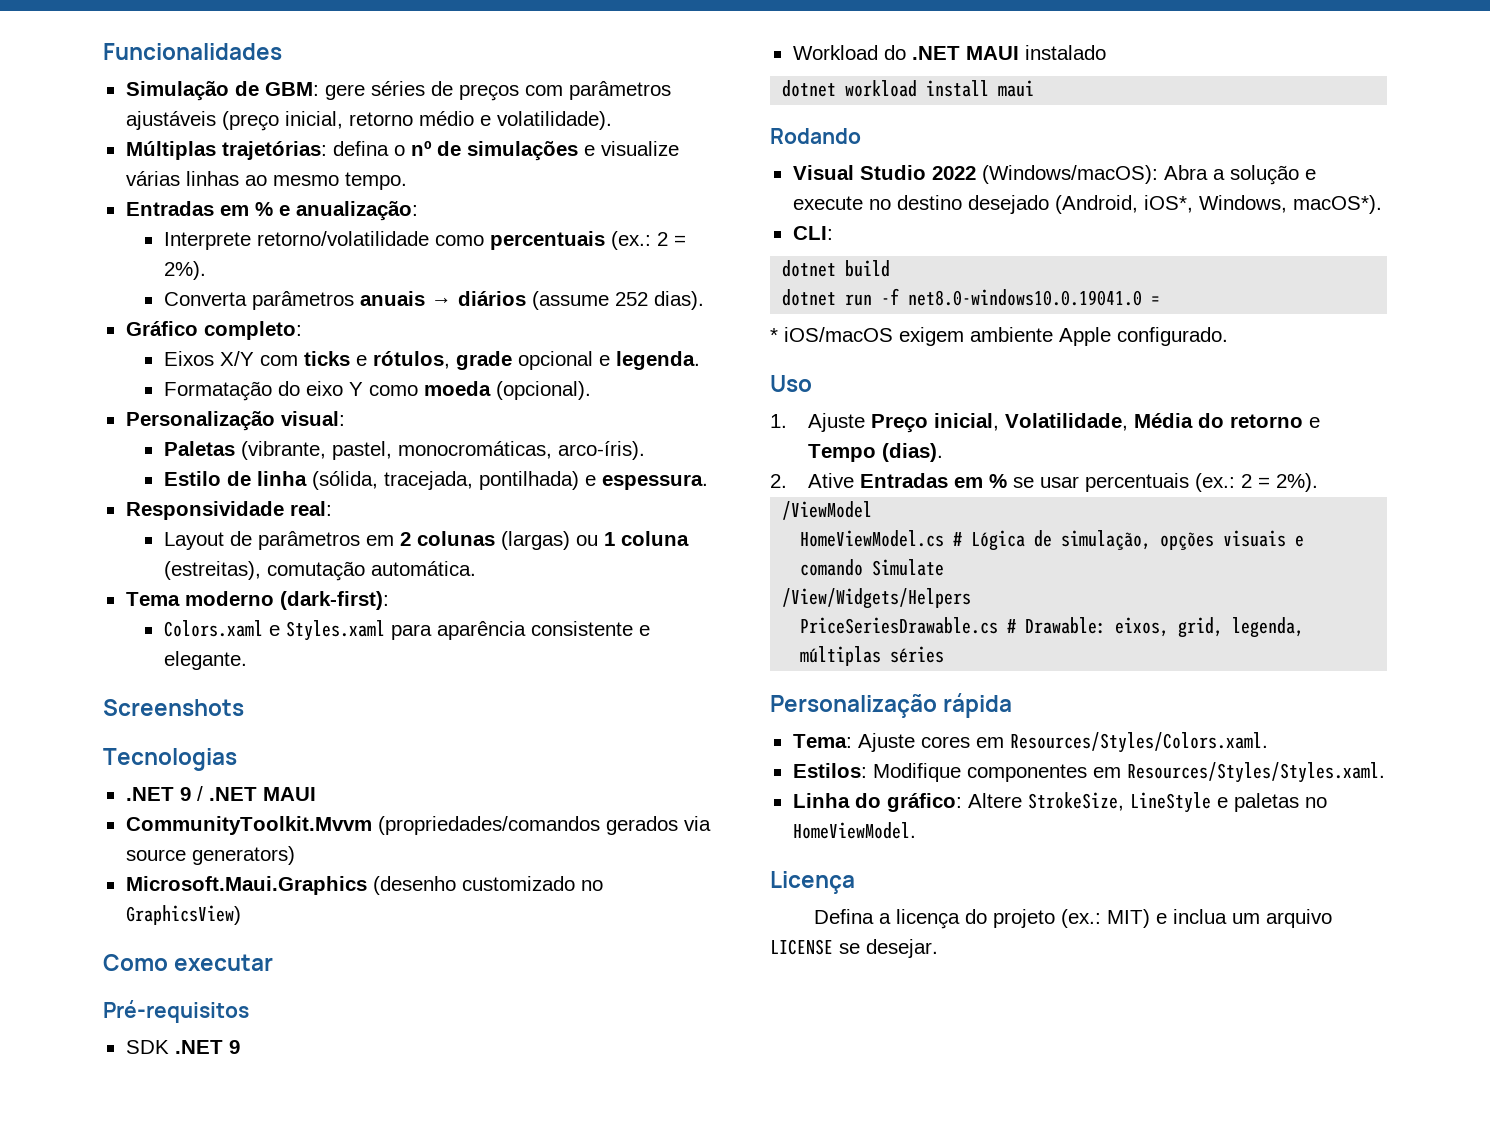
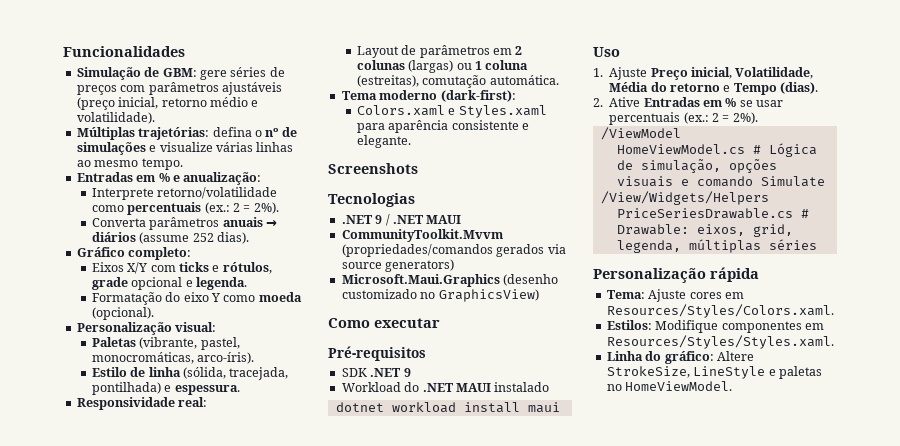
- Rodando
- Visual Studio 2022 (Windows/macOS): Abra a solução e execute no destino desejado (Android, iOS*, Windows, macOS*).
- CLI:
- dotnet build
- dotnet run -f net8.0-windows10.0.19041.0 =
- * iOS/macOS exigem ambiente Apple configurado.
- Licença
- Defina a licença do projeto (ex.: MIT) e inclua um arquivo LICENSE se desejar.

